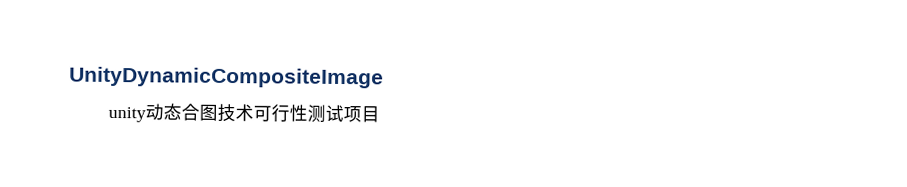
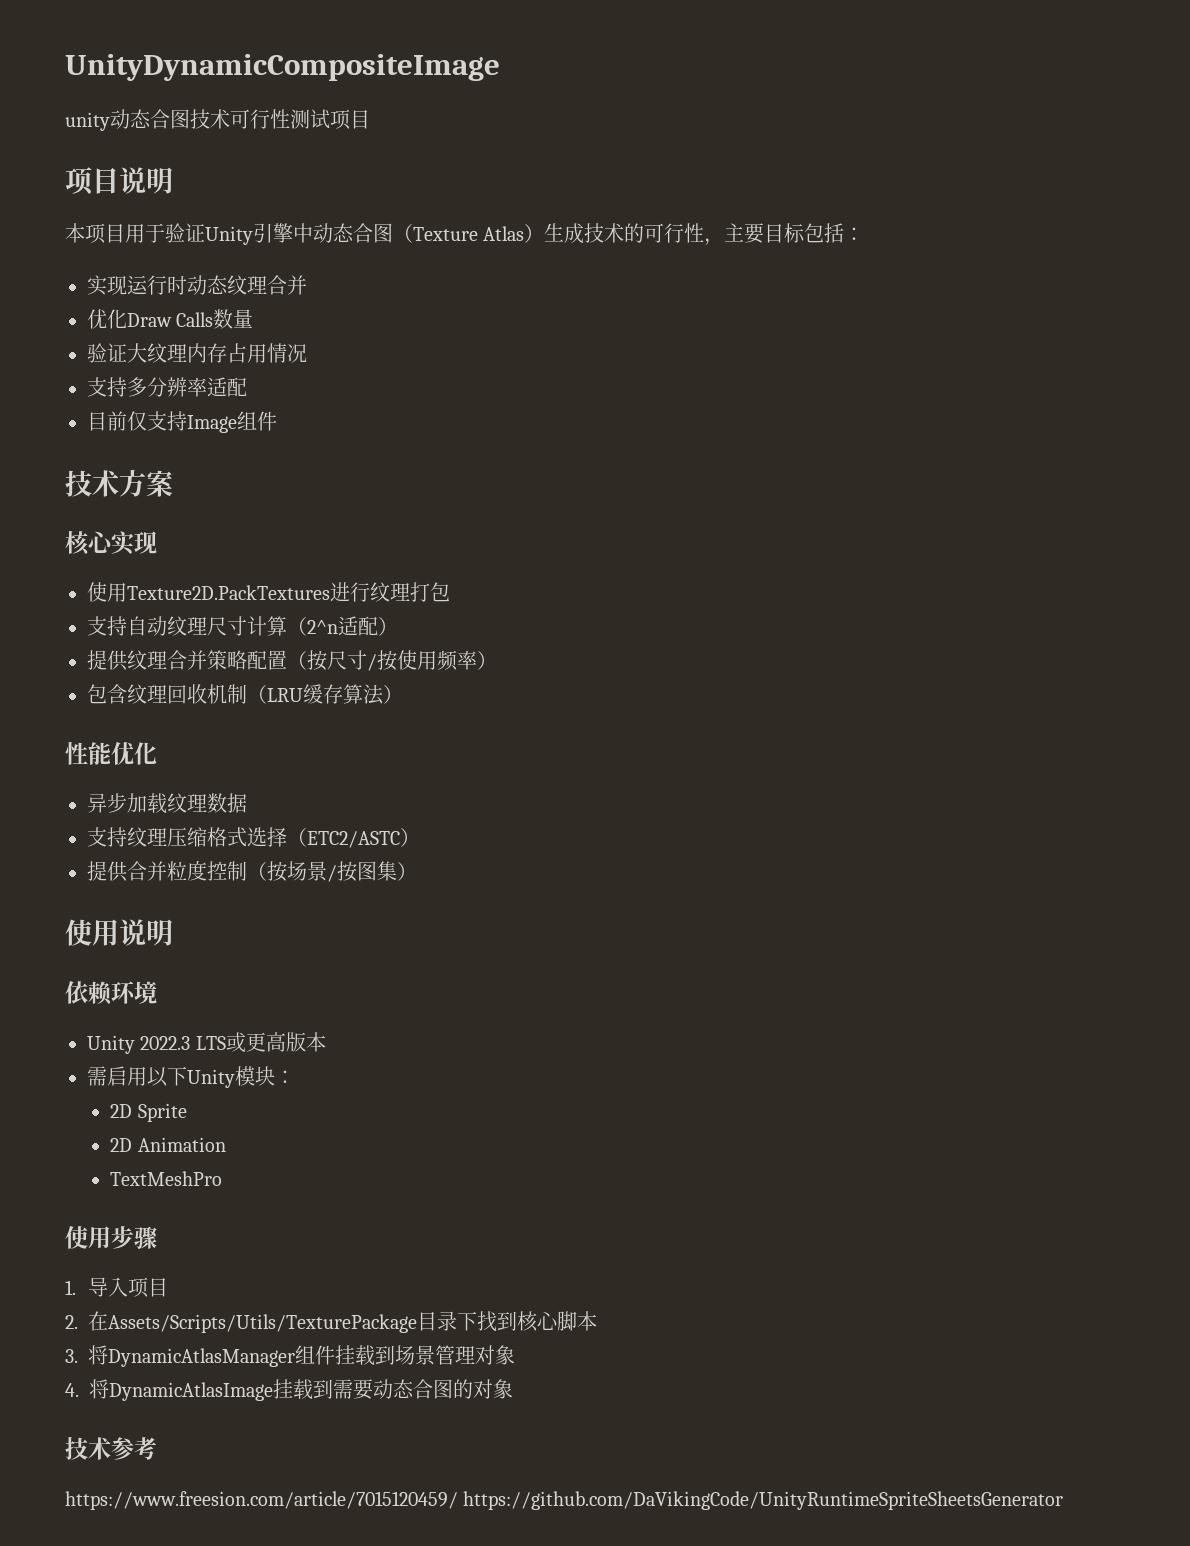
+ 项目说明
+ 本项目用于验证Unity引擎中动态合图（Texture Atlas）生成技术的可行性，主要目标包括：
+ 实现运行时动态纹理合并
+ 优化Draw Calls数量
+ 验证大纹理内存占用情况
+ 支持多分辨率适配
+ 目前仅支持Image组件
+ 技术方案
+ 核心实现
+ 使用Texture2D.PackTextures进行纹理打包
+ 支持自动纹理尺寸计算（2^n适配）
+ 提供纹理合并策略配置（按尺寸/按使用频率）
+ 包含纹理回收机制（LRU缓存算法）
+ 性能优化
+ 异步加载纹理数据
+ 支持纹理压缩格式选择（ETC2/ASTC）
+ 提供合并粒度控制（按场景/按图集）
+ 使用说明
+ 依赖环境
+ Unity 2022.3 LTS或更高版本
+ 需启用以下Unity模块：
+ 2D Sprite
+ 2D Animation
+ TextMeshPro
+ 使用步骤
+ 1.导入项目
+ 2.在Assets/Scripts/Utils/TexturePackage目录下找到核心脚本
+ 3.将DynamicAtlasManager组件挂载到场景管理对象
+ 4.将DynamicAtlasImage挂载到需要动态合图的对象
+ 技术参考
+ https://www.freesion.com/article/7015120459/ https://github.com/DaVikingCode/UnityRuntimeSpriteSheetsGenerator

